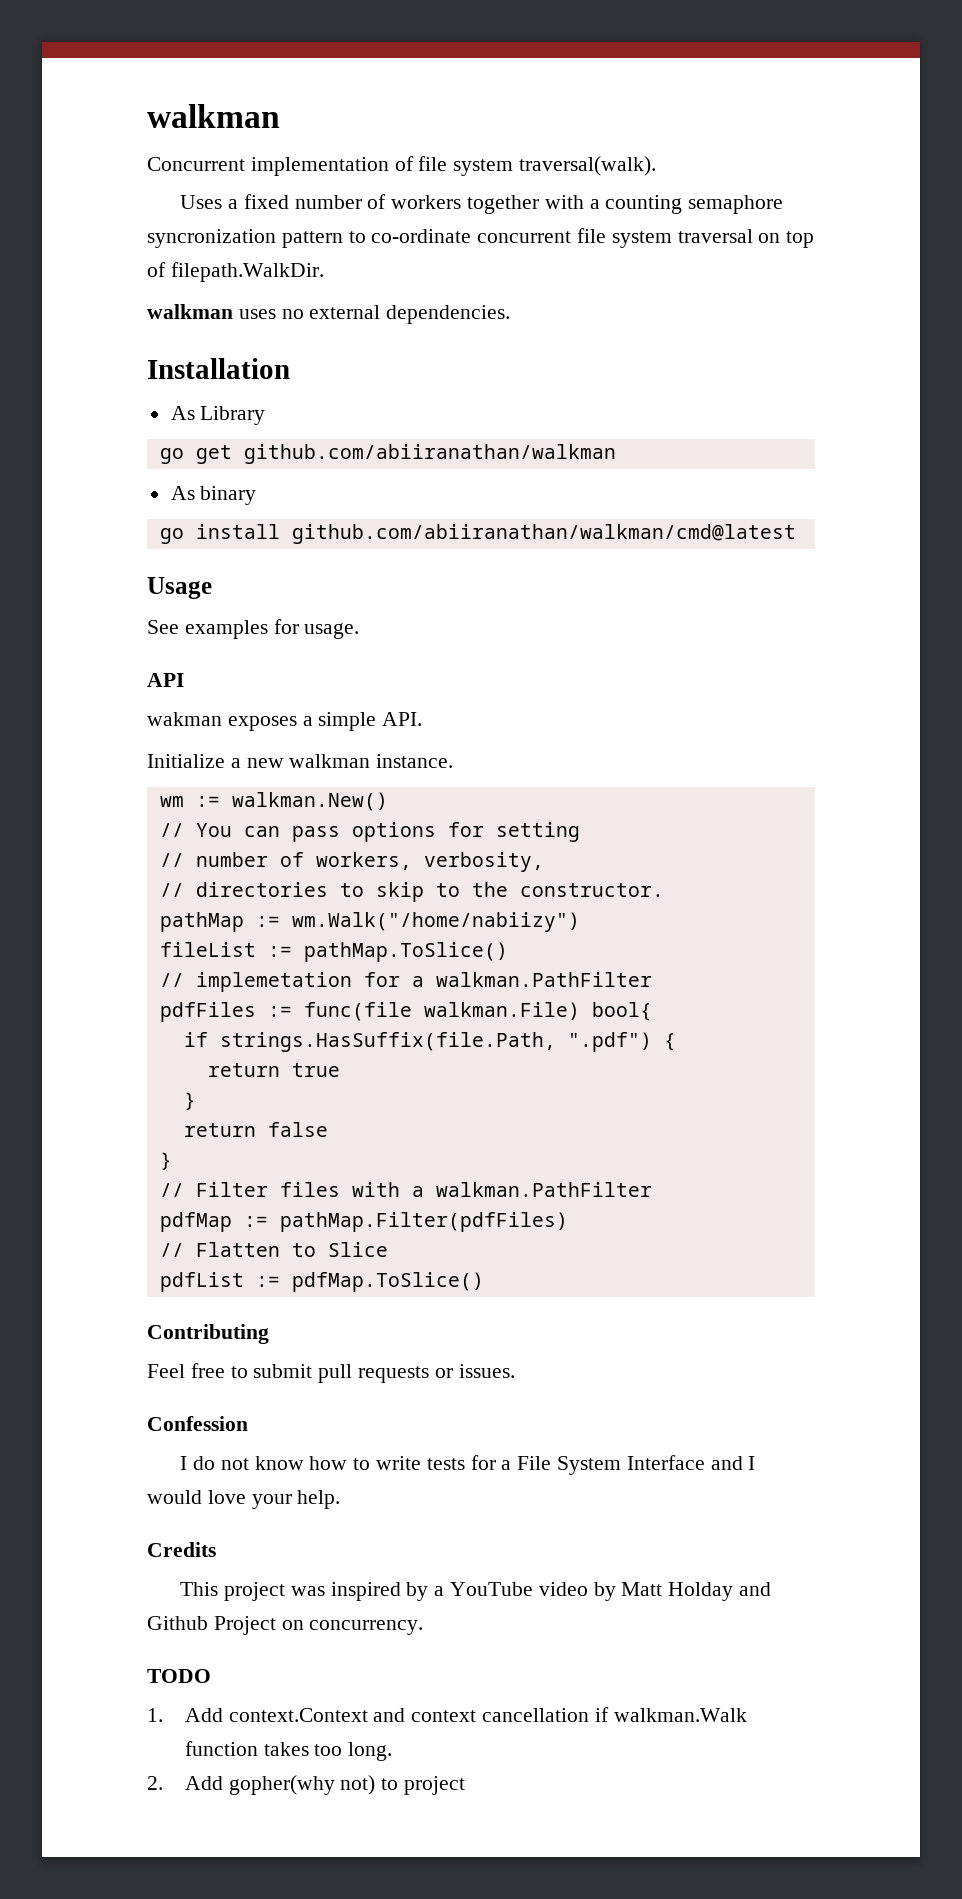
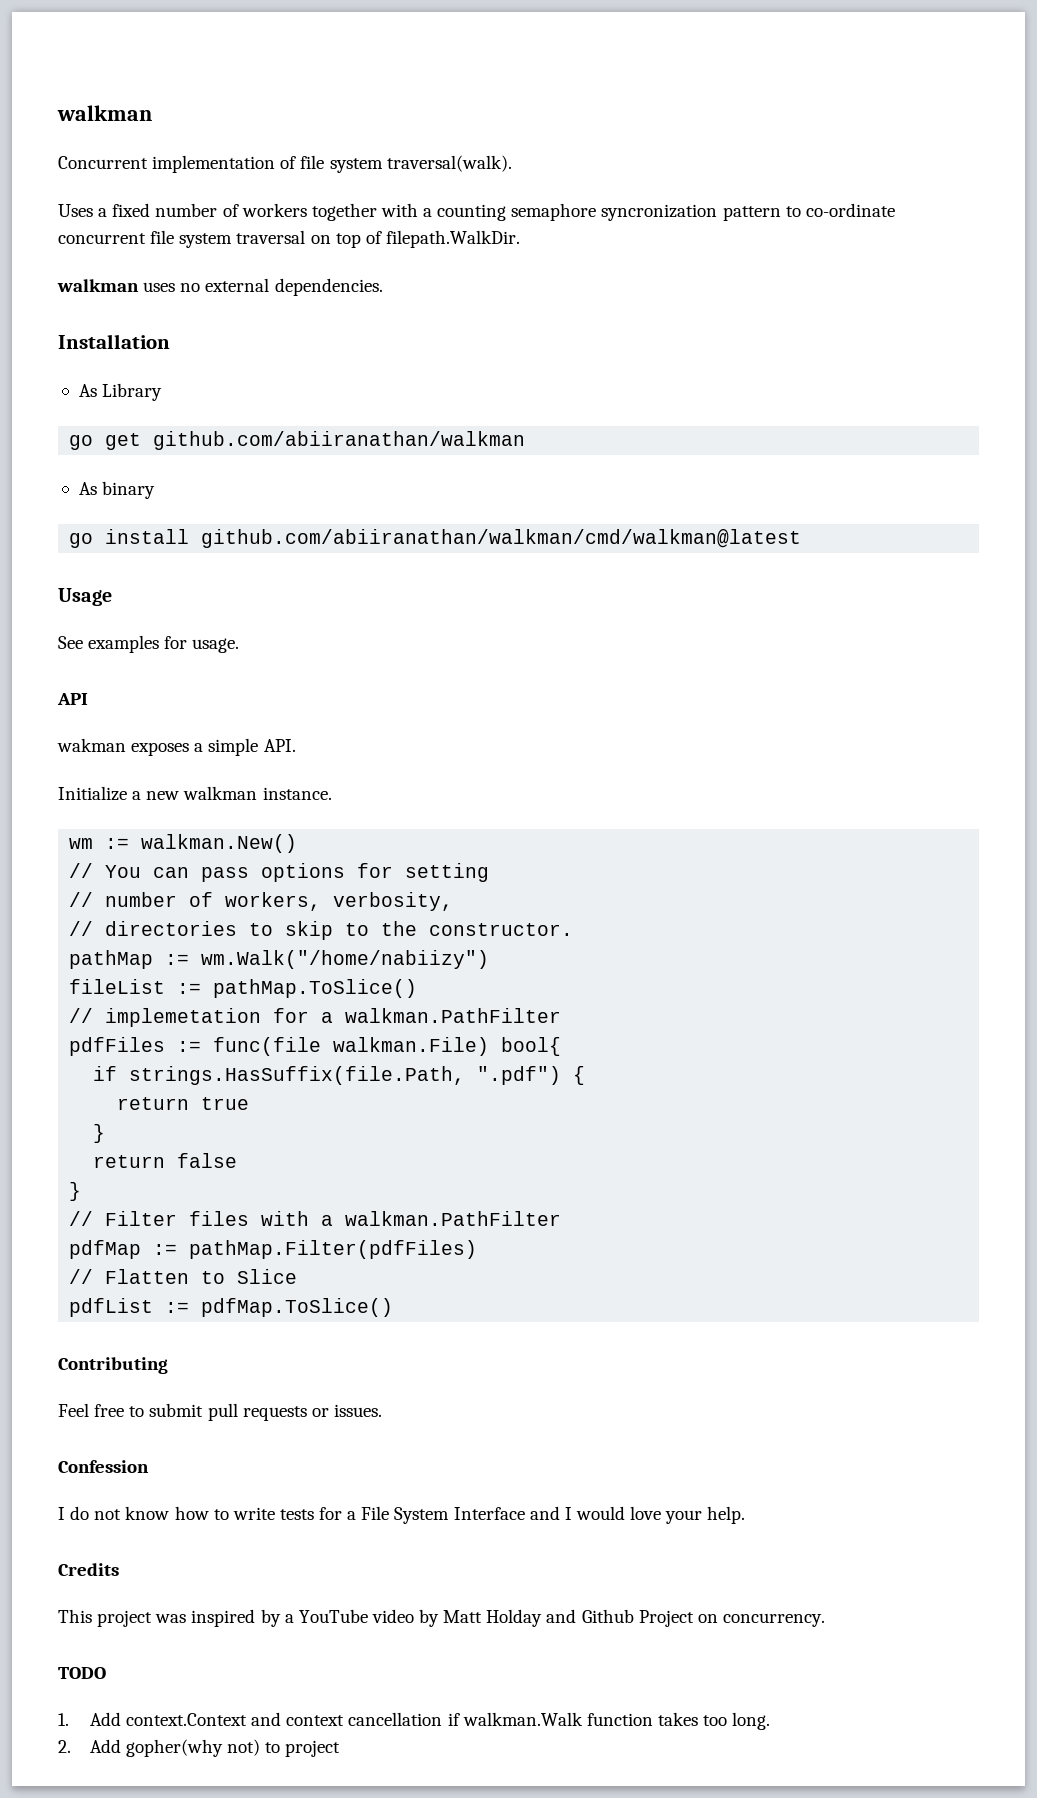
- go install github.com/abiiranathan/walkman/cmd@latest
+ go install github.com/abiiranathan/walkman/cmd/walkman@latest

